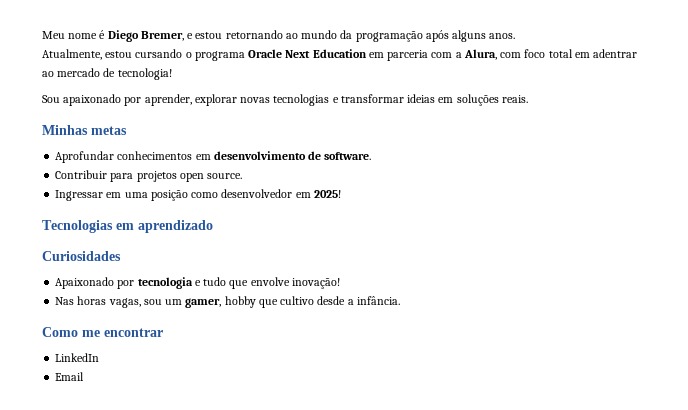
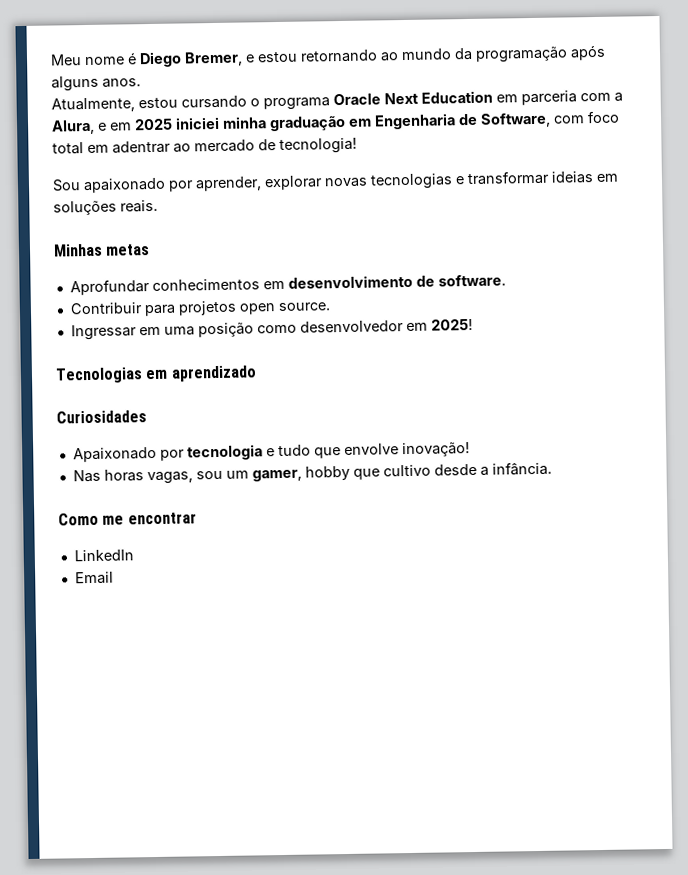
- Atualmente, estou cursando o programa Oracle Next Education em parceria com a Alura, com foco total em adentrar ao mercado de tecnologia!
+ Atualmente, estou cursando o programa Oracle Next Education em parceria com a Alura, e em 2025 iniciei minha graduação em Engenharia de Software, com foco total em adentrar ao mercado de tecnologia!

